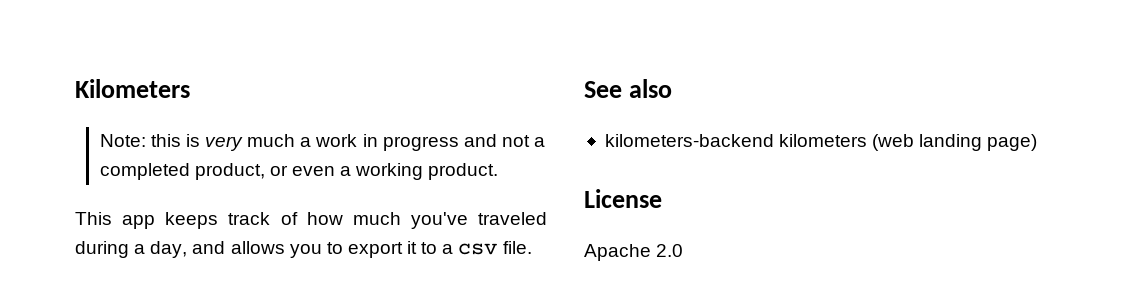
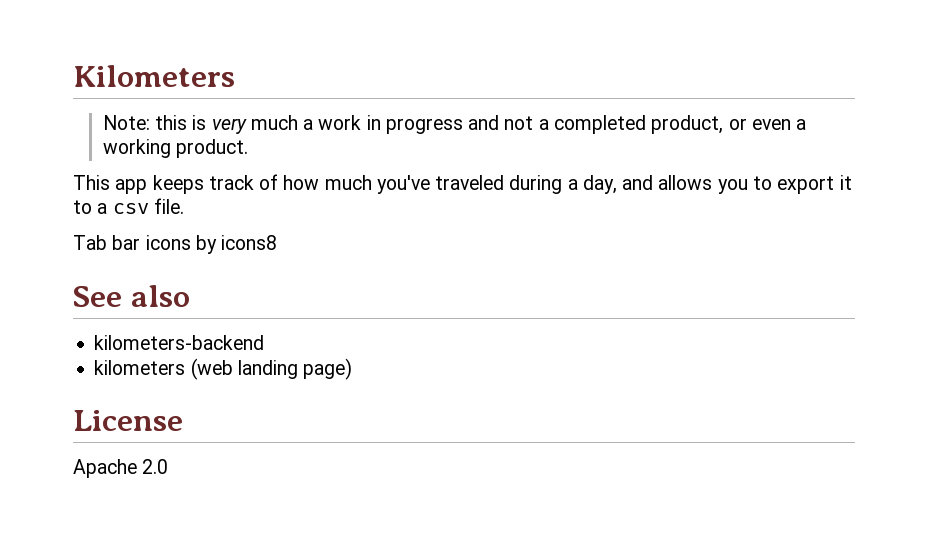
+ Tab bar icons by icons8
- kilometers-backend kilometers (web landing page)
+ kilometers-backend
+ kilometers (web landing page)

